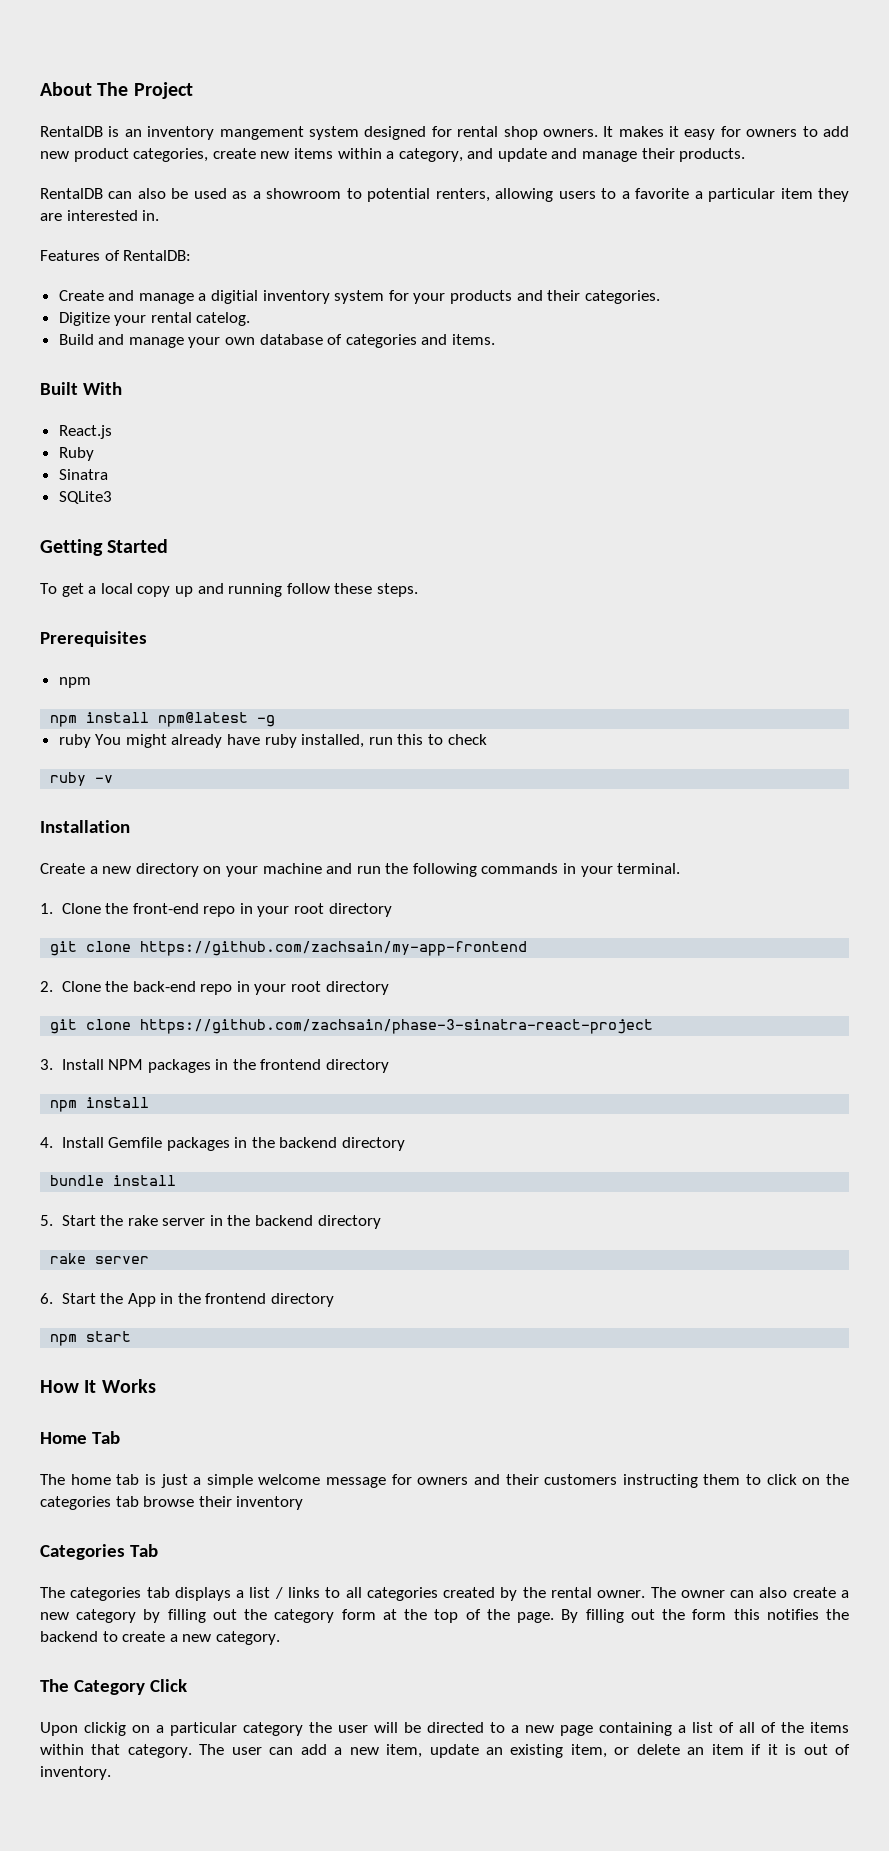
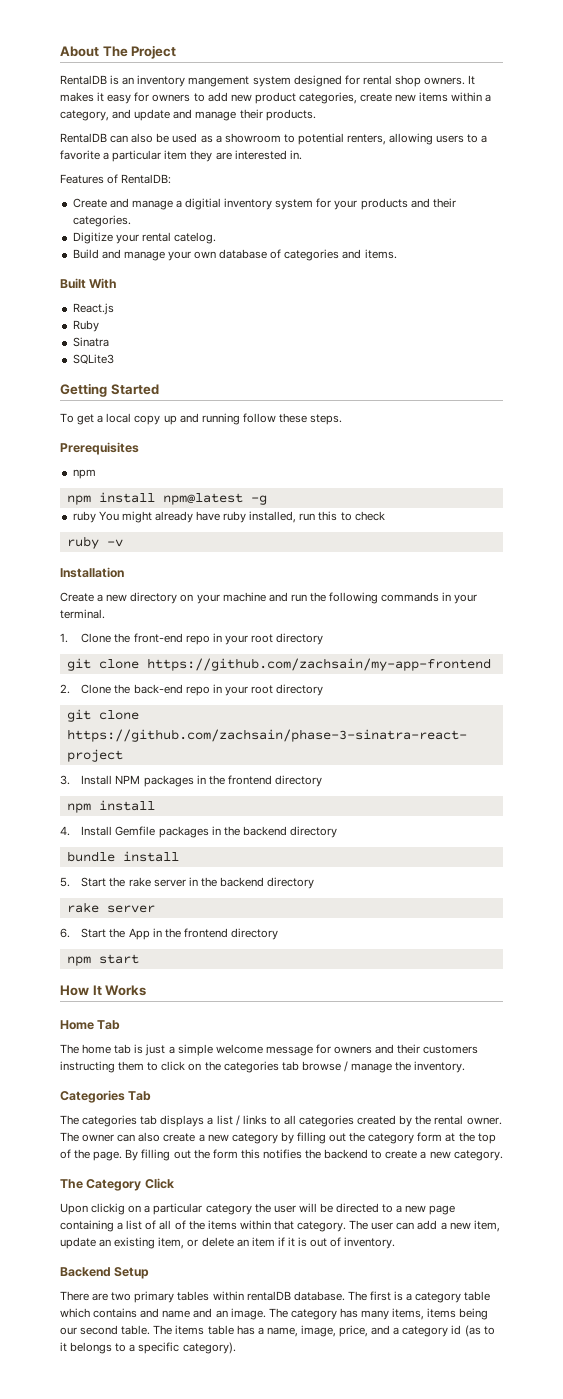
- The home tab is just a simple welcome message for owners and their customers instructing them to click on the categories tab browse their inventory
+ The home tab is just a simple welcome message for owners and their customers instructing them to click on the categories tab browse / manage the inventory.
+ Backend Setup
+ There are two primary tables within rentalDB database. The first is a category table which contains and name and an image. The category has many items, items being our second table. The items table has a name, image, price, and a category id (as to it belongs to a specific category).

